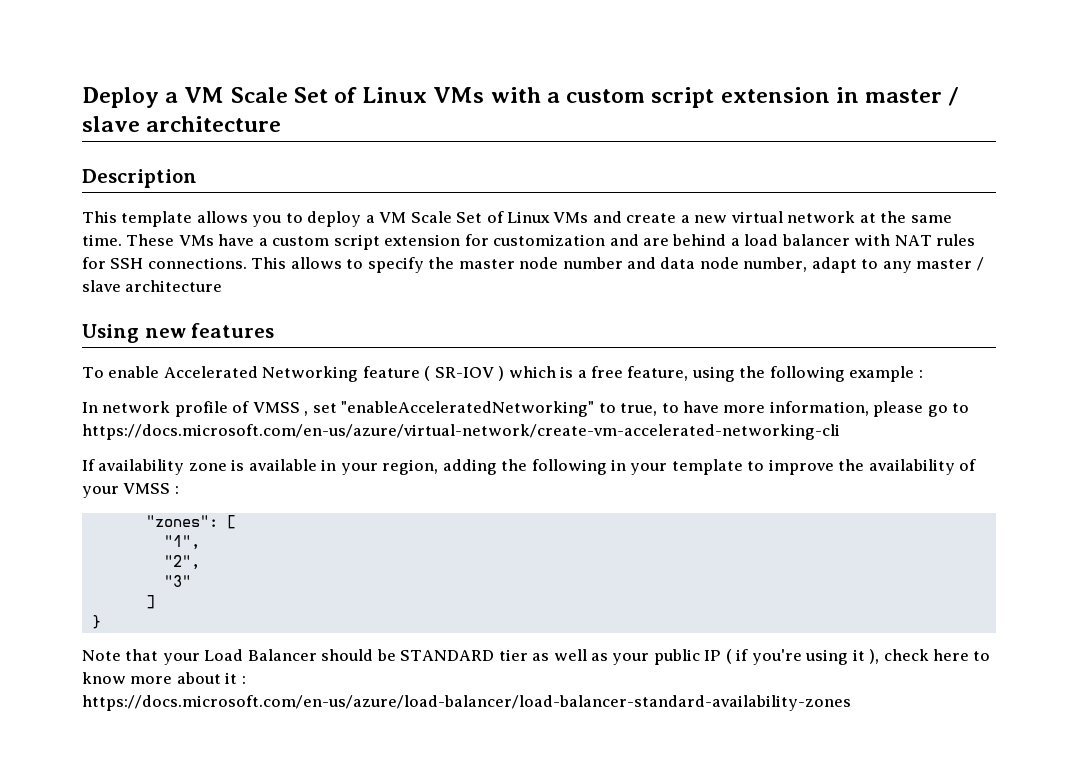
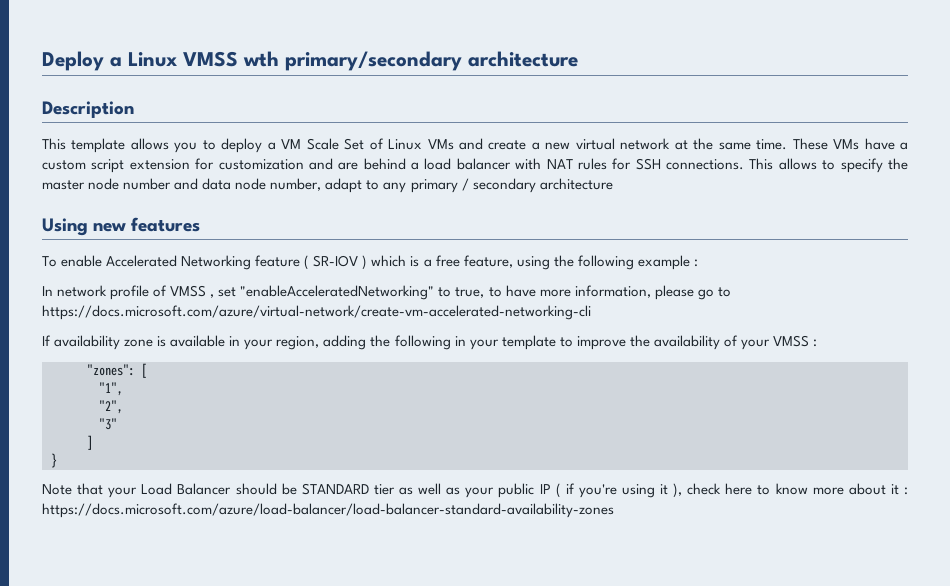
- Deploy a VM Scale Set of Linux VMs with a custom script extension in master / slave architecture
+ Deploy a Linux VMSS wth primary/secondary architecture
- This allows to specify the master node number and data node number, adapt to any master / slave architecture
+ This allows to specify the master node number and data node number, adapt to any primary / secondary architecture
- In network profile of VMSS , set "enableAcceleratedNetworking" to true, to have more information, please go to https://docs.microsoft.com/en-us/azure/virtual-network/create-vm-accelerated-networking-cli
+ In network profile of VMSS , set "enableAcceleratedNetworking" to true, to have more information, please go to https://docs.microsoft.com/azure/virtual-network/create-vm-accelerated-networking-cli
- Note that your Load Balancer should be STANDARD tier as well as your public IP ( if you're using it ), check here to know more about it : https://docs.microsoft.com/en-us/azure/load-balancer/load-balancer-standard-availability-zones
+ Note that your Load Balancer should be STANDARD tier as well as your public IP ( if you're using it ), check here to know more about it : https://docs.microsoft.com/azure/load-balancer/load-balancer-standard-availability-zones

